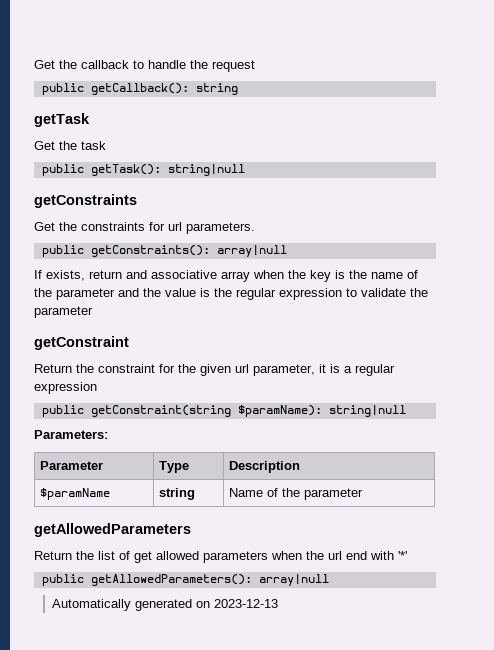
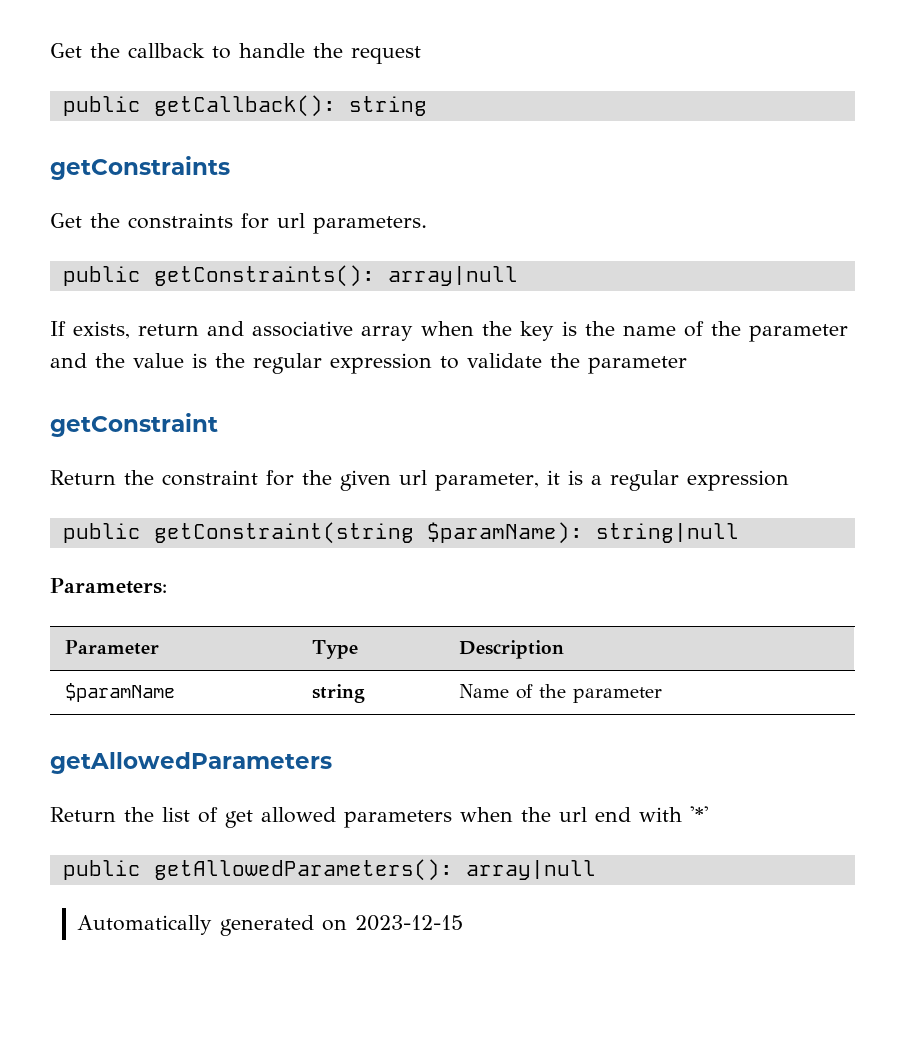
- getTask
- Get the task
- public getTask(): string|null
- Automatically generated on 2023-12-13
+ Automatically generated on 2023-12-15

